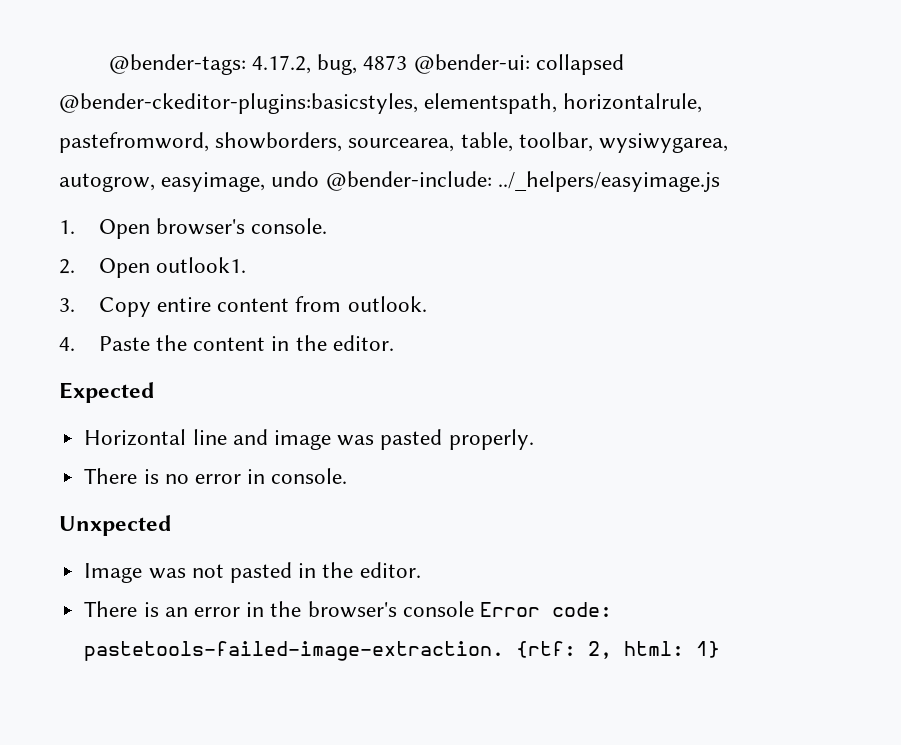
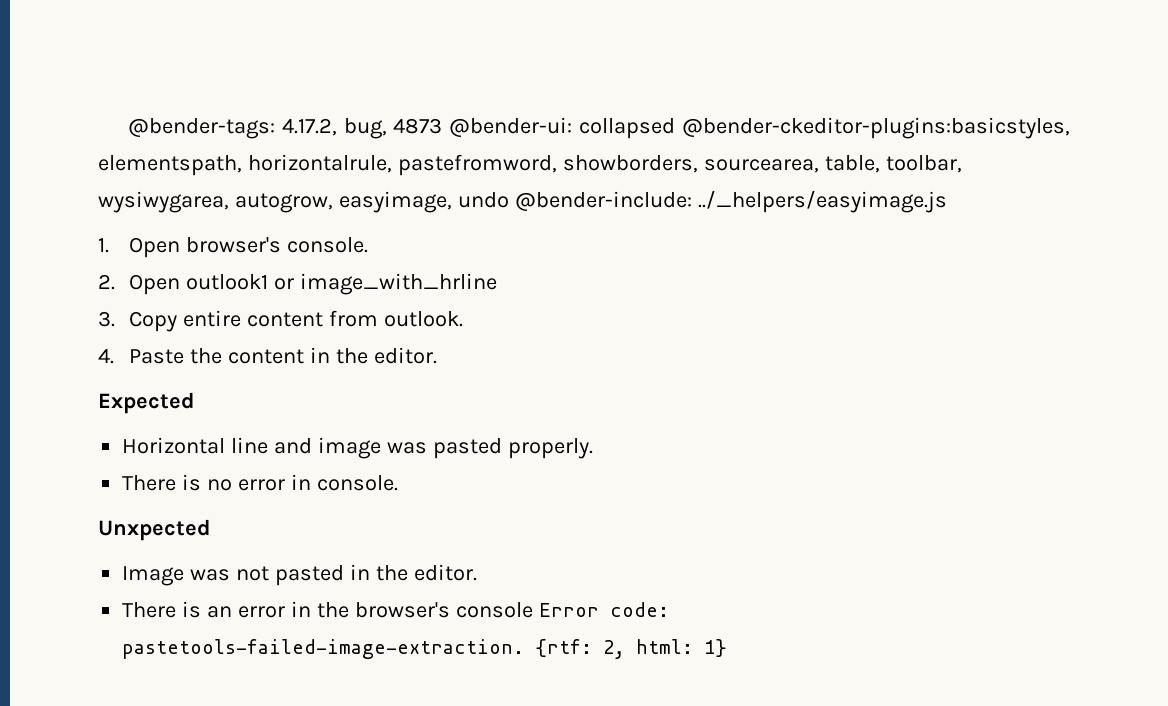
- 2. Open outlook1.
+ 2. Open outlook1 or image_with_hrline

